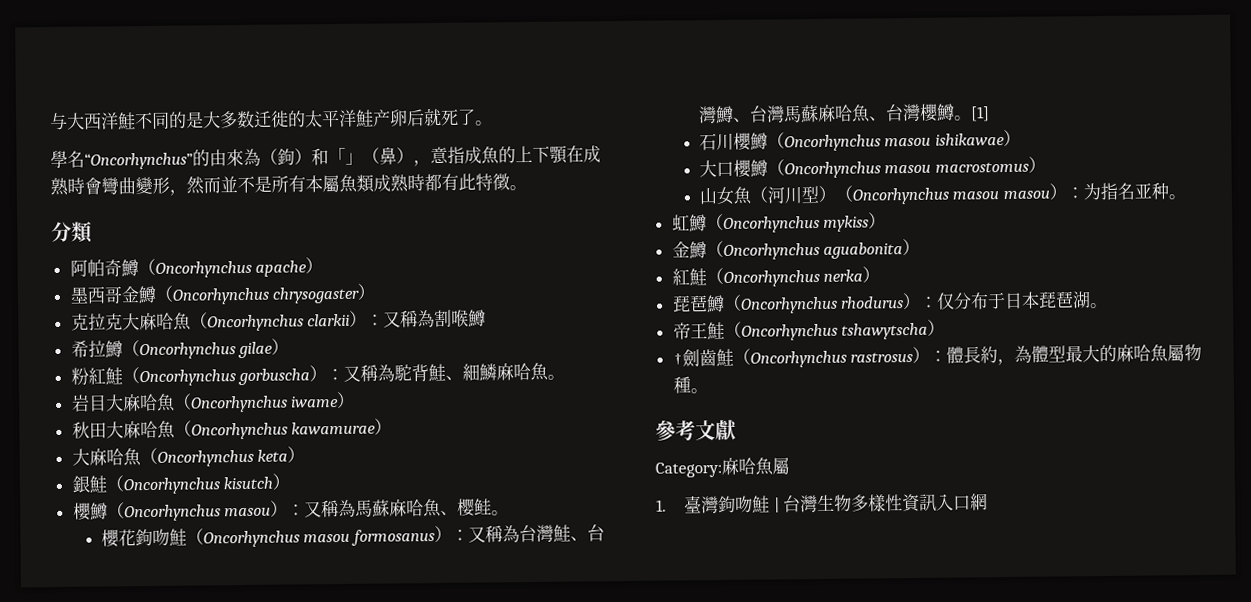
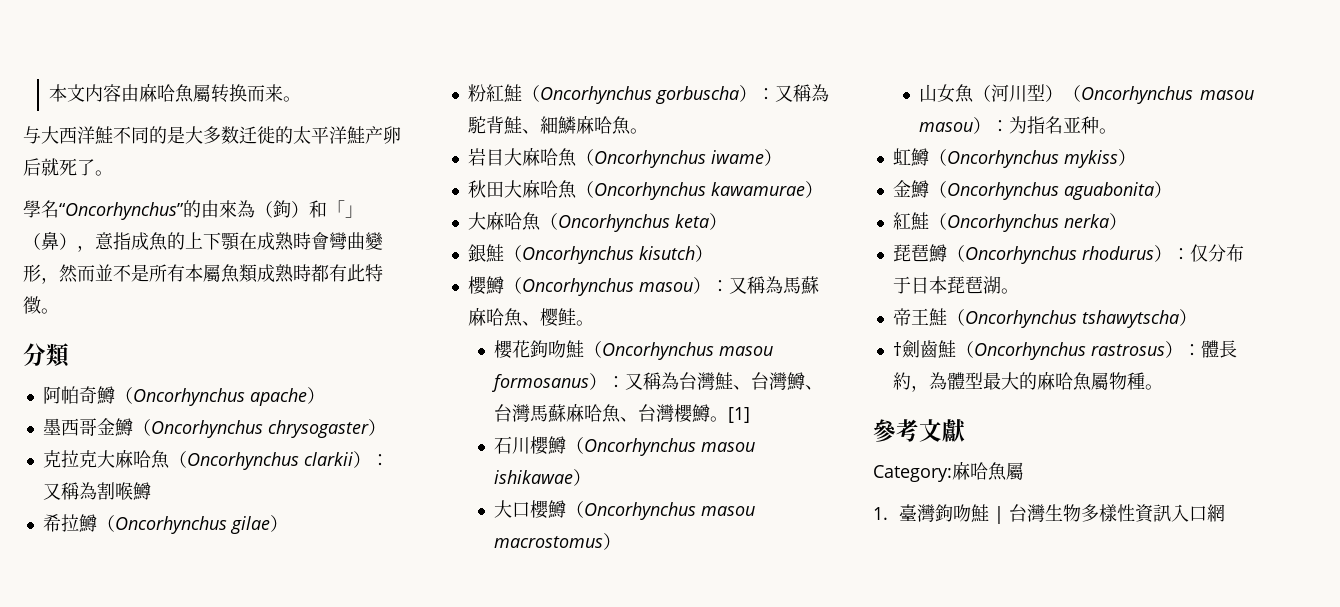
+ 本文内容由麻哈魚屬转换而来。

